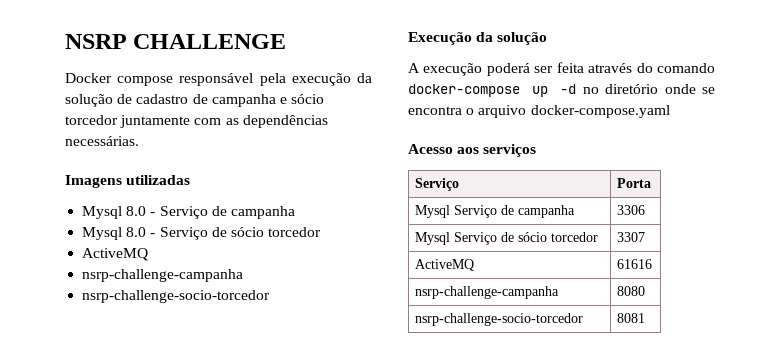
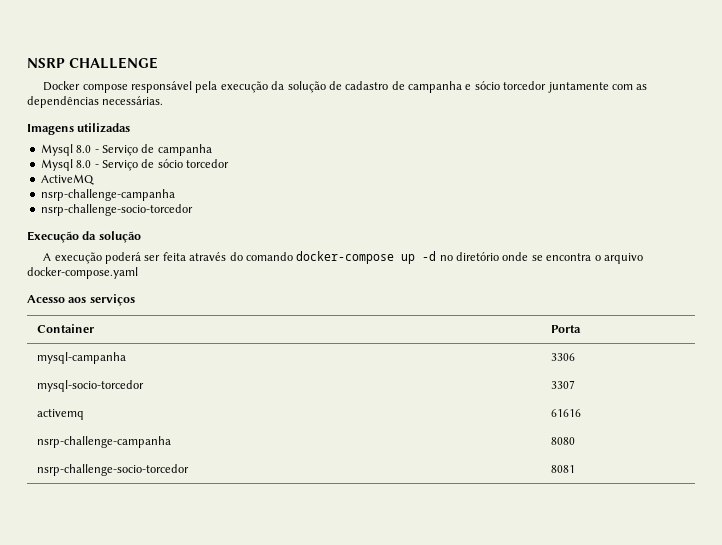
- Serviço | Porta
+ Container | Porta
- Mysql Serviço de campanha | 3306
- Mysql Serviço de sócio torcedor | 3307
+ mysql-campanha | 3306
+ mysql-socio-torcedor | 3307
- ActiveMQ | 61616
+ activemq | 61616

